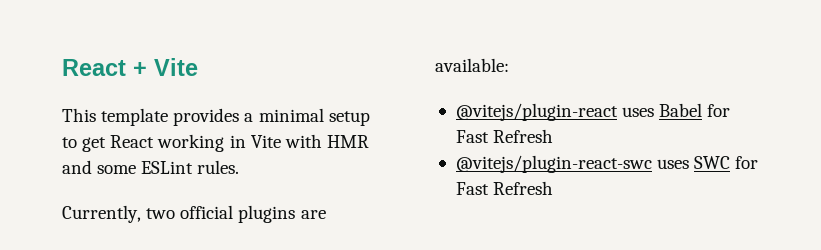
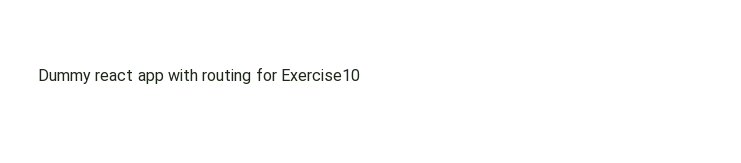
- React + Vite
- This template provides a minimal setup to get React working in Vite with HMR and some ESLint rules.
- Currently, two official plugins are available:
- @vitejs/plugin-react uses Babel for Fast Refresh
- @vitejs/plugin-react-swc uses SWC for Fast Refresh
+ Dummy react app with routing for Exercise10

